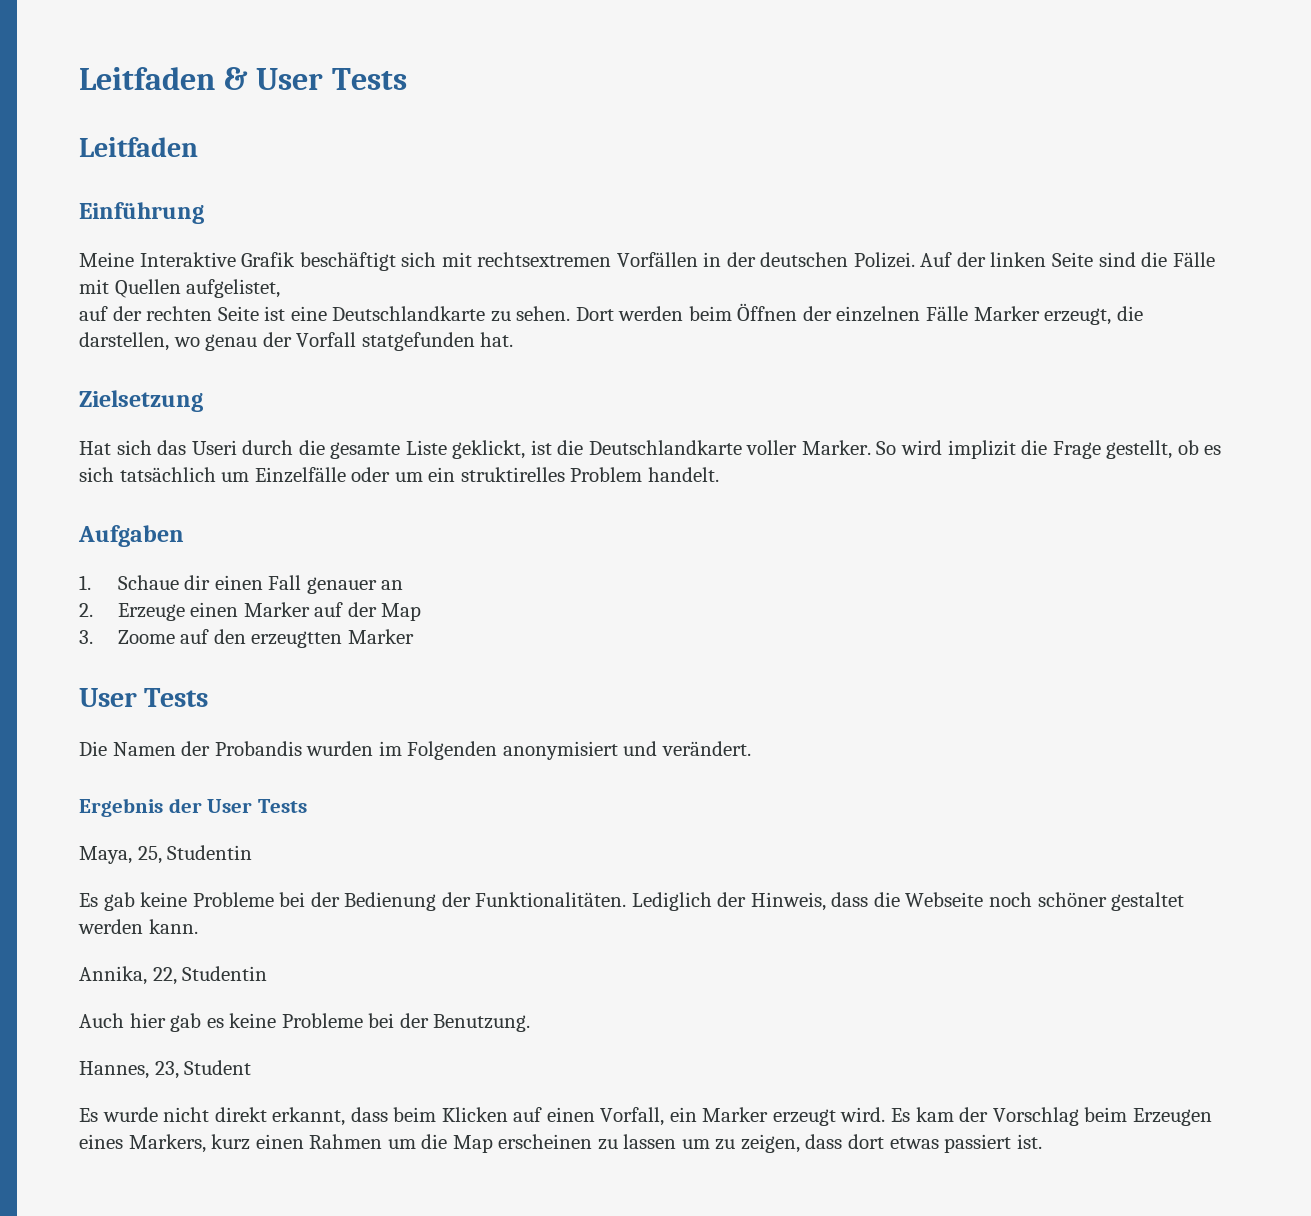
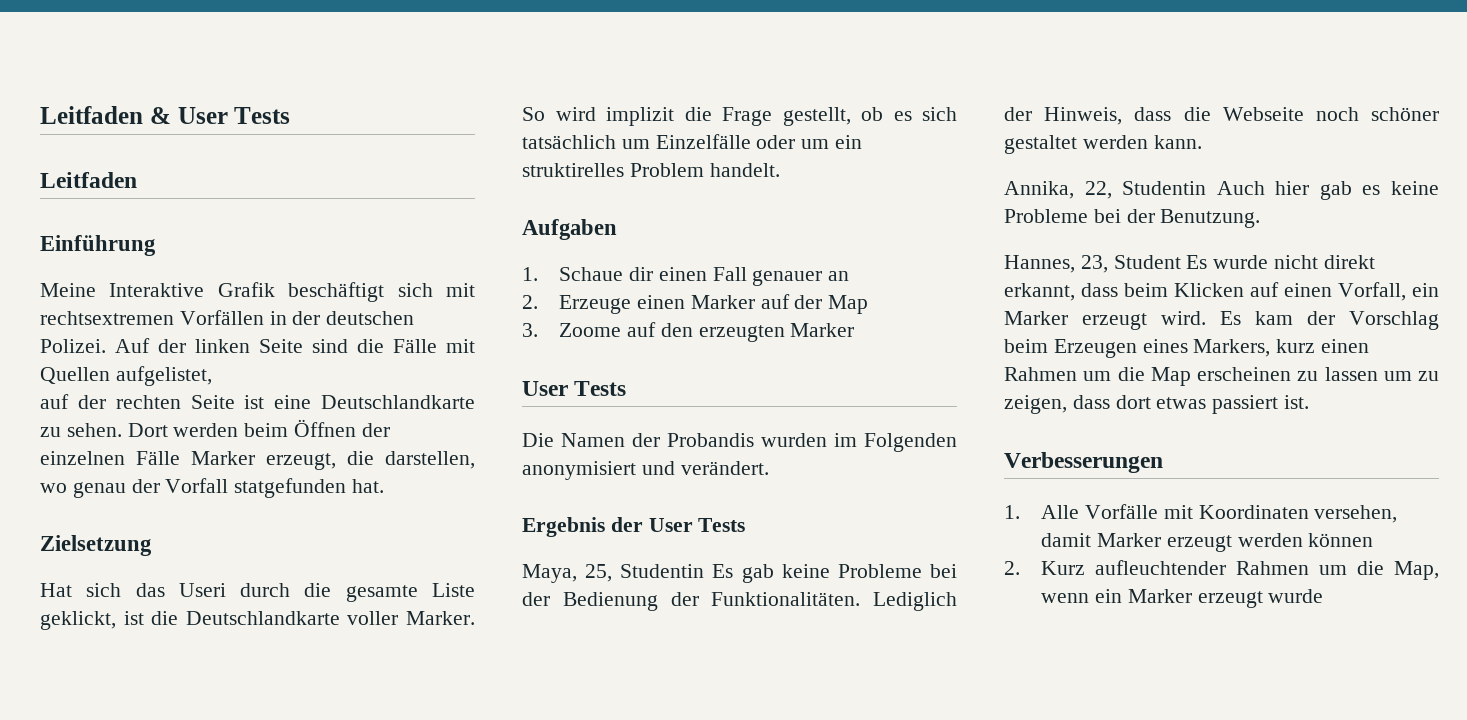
- 3. Zoome auf den erzeugtten Marker
+ 3. Zoome auf den erzeugten Marker
- Maya, 25, Studentin
- Es gab keine Probleme bei der Bedienung der Funktionalitäten.
+ Maya, 25, Studentin Es gab keine Probleme bei der Bedienung der Funktionalitäten.
- Annika, 22, Studentin
- Auch hier gab es keine Probleme bei der Benutzung.
+ Annika, 22, Studentin Auch hier gab es keine Probleme bei der Benutzung.
- Hannes, 23, Student
- Es wurde nicht direkt erkannt, dass beim Klicken auf einen Vorfall, ein Marker erzeugt wird.
+ Hannes, 23, Student Es wurde nicht direkt erkannt, dass beim Klicken auf einen Vorfall, ein Marker erzeugt wird.
+ Verbesserungen
+ 1. Alle Vorfälle mit Koordinaten versehen, damit Marker erzeugt werden können
+ 2. Kurz aufleuchtender Rahmen um die Map, wenn ein Marker erzeugt wurde

